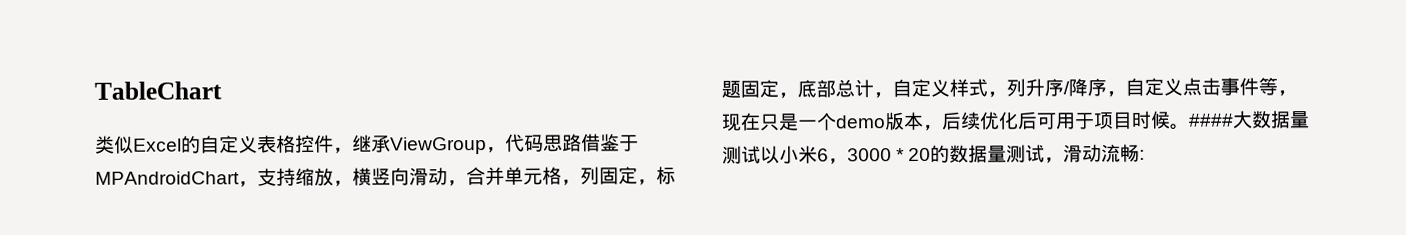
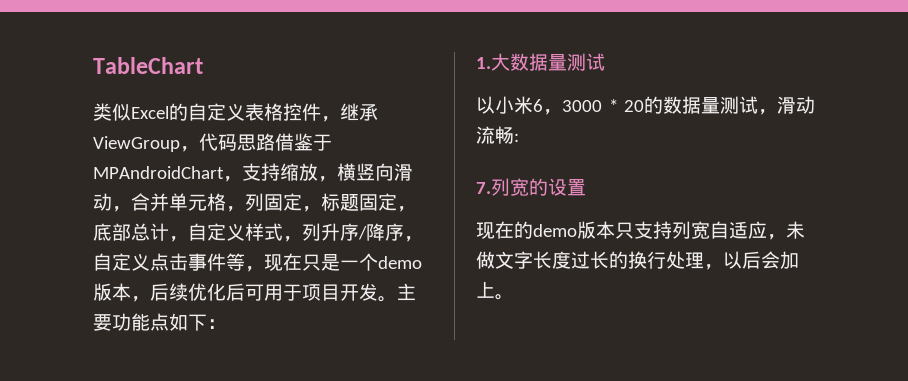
- 类似Excel的自定义表格控件，继承ViewGroup，代码思路借鉴于MPAndroidChart，支持缩放，横竖向滑动，合并单元格，列固定，标题固定，底部总计，自定义样式，列升序/降序，自定义点击事件等，现在只是一个demo版本，后续优化后可用于项目时候。####大数据量测试以小米6，3000 * 20的数据量测试，滑动流畅:
+ 类似Excel的自定义表格控件，继承ViewGroup，代码思路借鉴于MPAndroidChart，支持缩放，横竖向滑动，合并单元格，列固定，标题固定，底部总计，自定义样式，列升序/降序，自定义点击事件等，现在只是一个demo版本，后续优化后可用于项目开发。主要功能点如下：
+ 1.大数据量测试
+ 以小米6，3000 * 20的数据量测试，滑动流畅:
+ 7.列宽的设置
+ 现在的demo版本只支持列宽自适应，未做文字长度过长的换行处理，以后会加上。

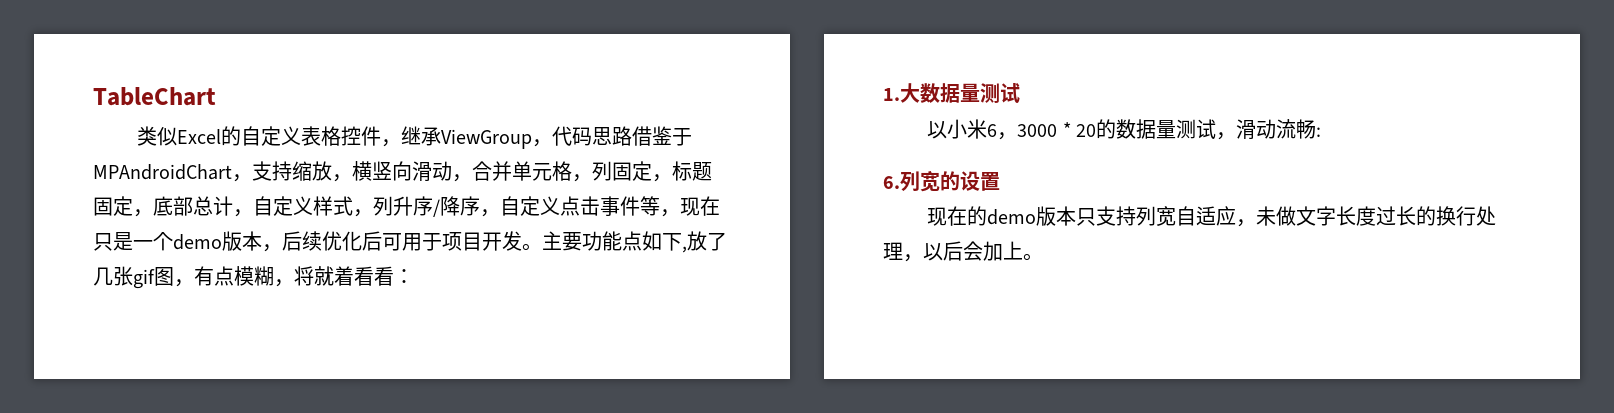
- 主要功能点如下：
+ 主要功能点如下,放了几张gif图，有点模糊，将就着看看：
- 7.列宽的设置
+ 6.列宽的设置

